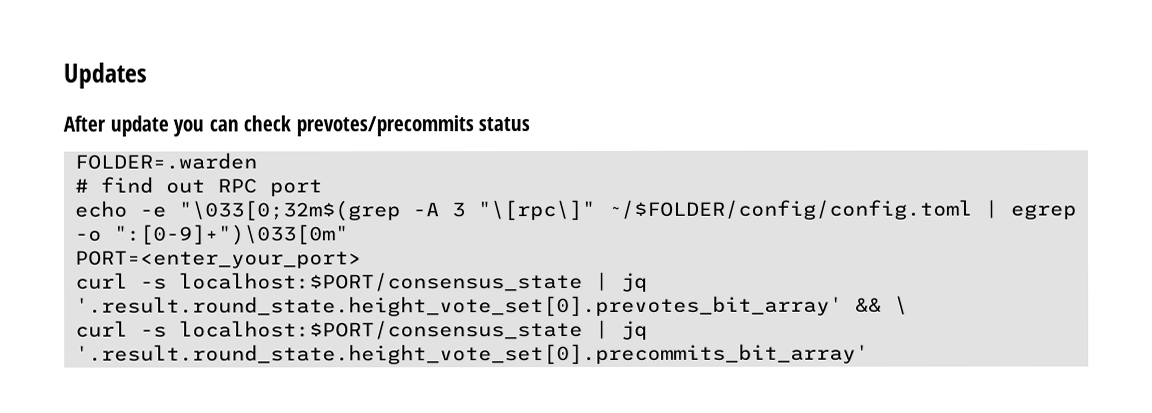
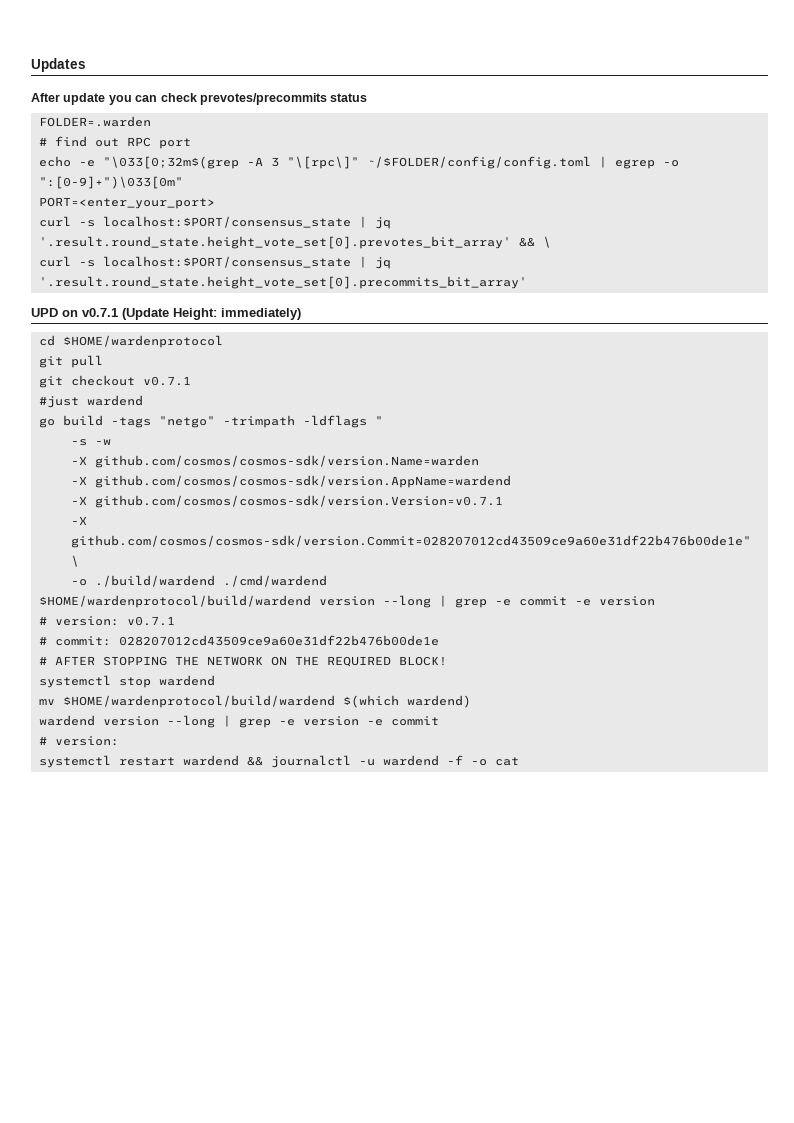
+ UPD on v0.7.1 (Update Height: immediately)
+ cd $HOME/wardenprotocol
+ git pull
+ git checkout v0.7.1
+ #just wardend
+ go build -tags "netgo" -trimpath -ldflags "
+ -s -w
+ -X github.com/cosmos/cosmos-sdk/version.Name=warden
+ -X github.com/cosmos/cosmos-sdk/version.AppName=wardend
+ -X github.com/cosmos/cosmos-sdk/version.Version=v0.7.1
+ -X github.com/cosmos/cosmos-sdk/version.Commit=028207012cd43509ce9a60e31df22b476b00de1e" \
+ -o ./build/wardend ./cmd/wardend
+ $HOME/wardenprotocol/build/wardend version --long | grep -e commit -e version
+ # version: v0.7.1
+ # commit: 028207012cd43509ce9a60e31df22b476b00de1e
+ # AFTER STOPPING THE NETWORK ON THE REQUIRED BLOCK!
+ systemctl stop wardend
+ mv $HOME/wardenprotocol/build/wardend $(which wardend)
+ wardend version --long | grep -e version -e commit
+ # version:
+ systemctl restart wardend && journalctl -u wardend -f -o cat

